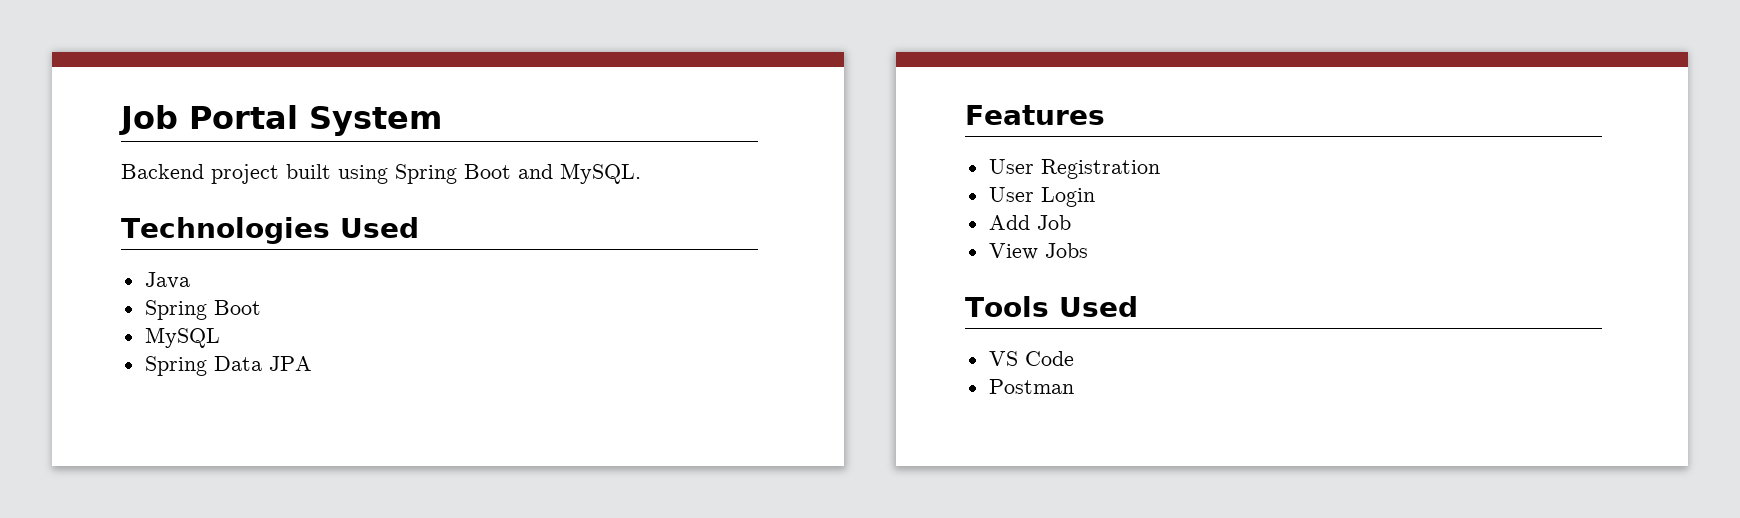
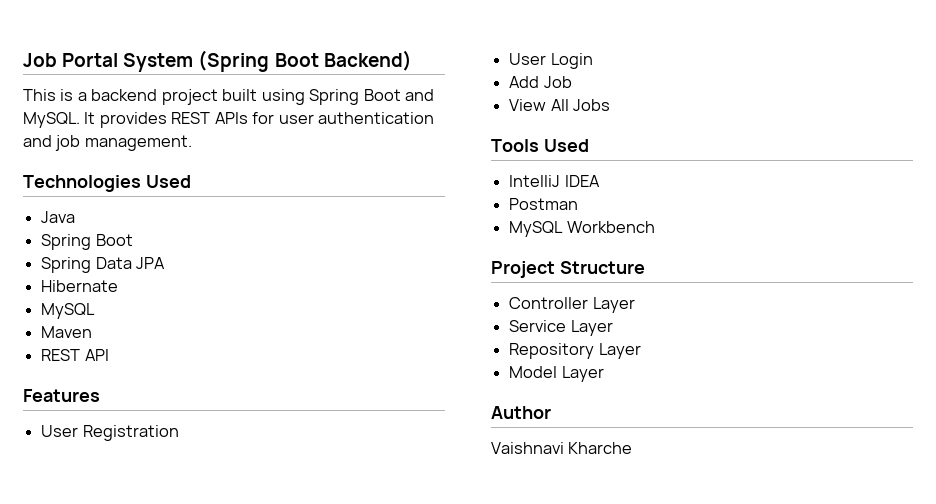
- Job Portal System
- Backend project built using Spring Boot and MySQL.
+ Job Portal System (Spring Boot Backend)
+ This is a backend project built using Spring Boot and MySQL. It provides REST APIs for user authentication and job management.
- MySQL
+ Hibernate
+ MySQL
+ Maven
+ REST API
- View Jobs
+ View All Jobs
- VS Code
+ IntelliJ IDEA
+ MySQL Workbench
+ Project Structure
+ Controller Layer
+ Service Layer
+ Repository Layer
+ Model Layer
+ Author
+ Vaishnavi Kharche

